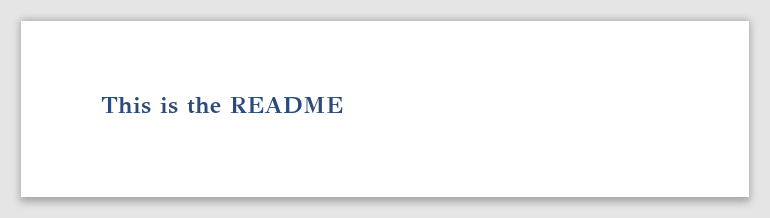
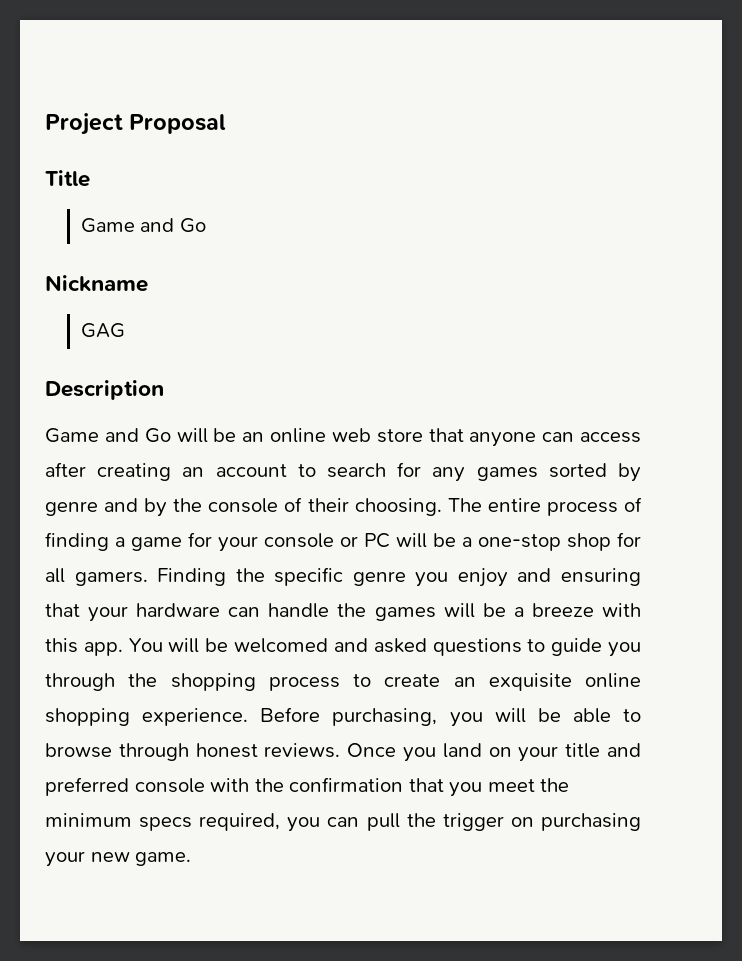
- This is the README
+ Project Proposal
+ Title
+ Game and Go
+ Nickname
+ GAG
+ Description
+ Game and Go will be an online web store that anyone can access after creating an account to search for any games sorted by genre and by the console of their choosing. The entire process of finding a game for your console or PC will be a one-stop shop for all gamers. Finding the specific genre you enjoy and ensuring that your hardware can handle the games will be a breeze with this app. You will be welcomed and asked questions to guide you through the shopping process to create an exquisite online shopping experience. Before purchasing, you will be able to browse through honest reviews. Once you land on your title and preferred console with the confirmation that you meet the minimum specs required, you can pull the trigger on purchasing your new game.

